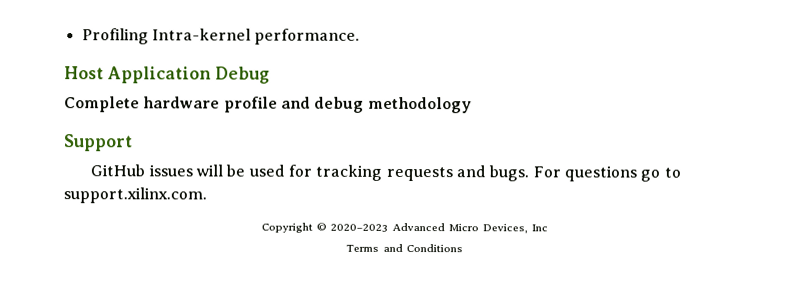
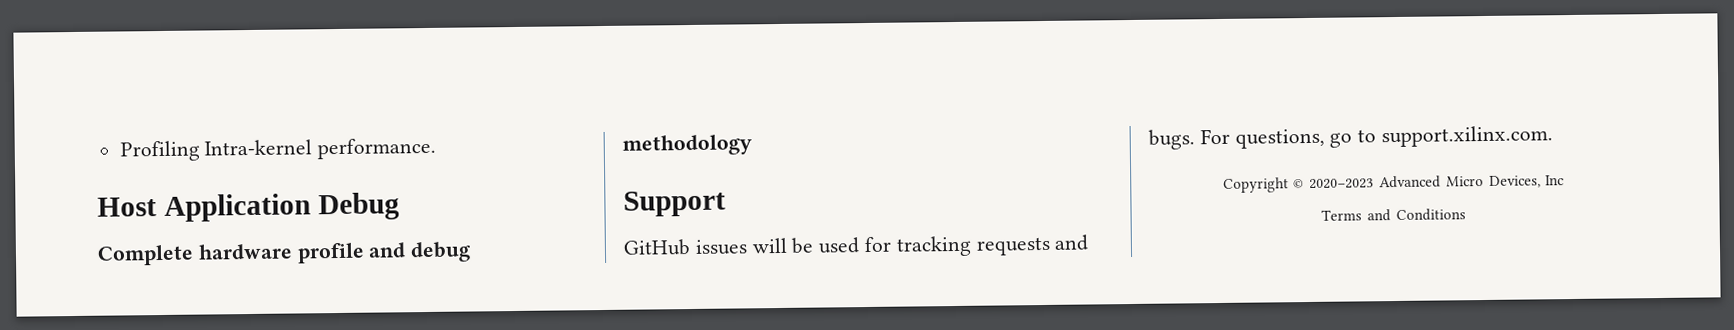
- For questions go to support.xilinx.com.
+ For questions, go to support.xilinx.com.

